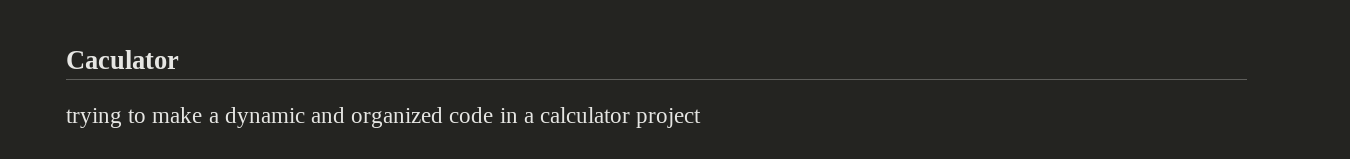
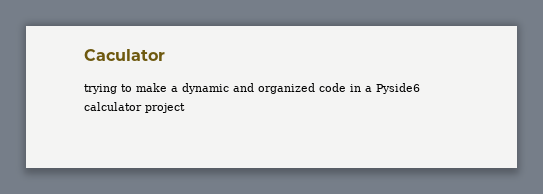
- trying to make a dynamic and organized code in a calculator project
+ trying to make a dynamic and organized code in a Pyside6 calculator project

